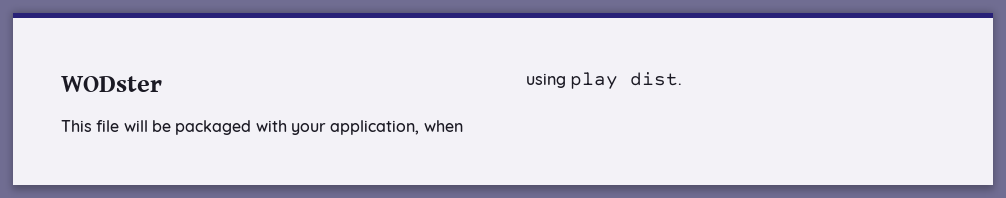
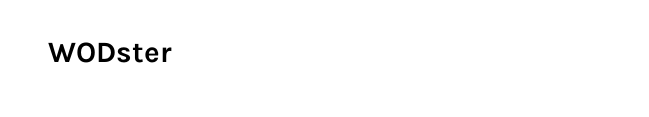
- This file will be packaged with your application, when using play dist.

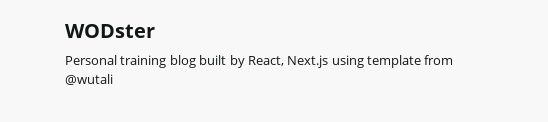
+ Personal training blog built by React, Next.js using template from @wutali

